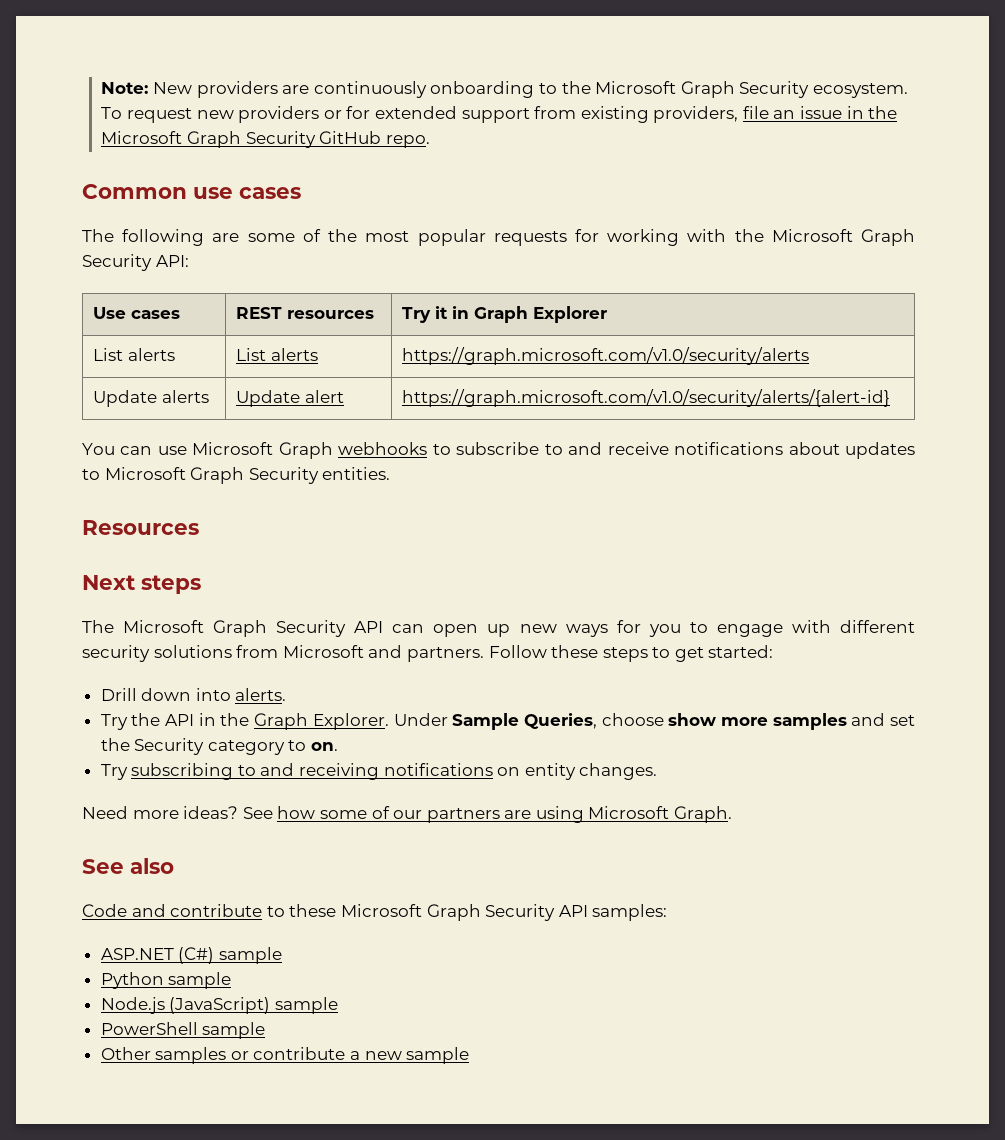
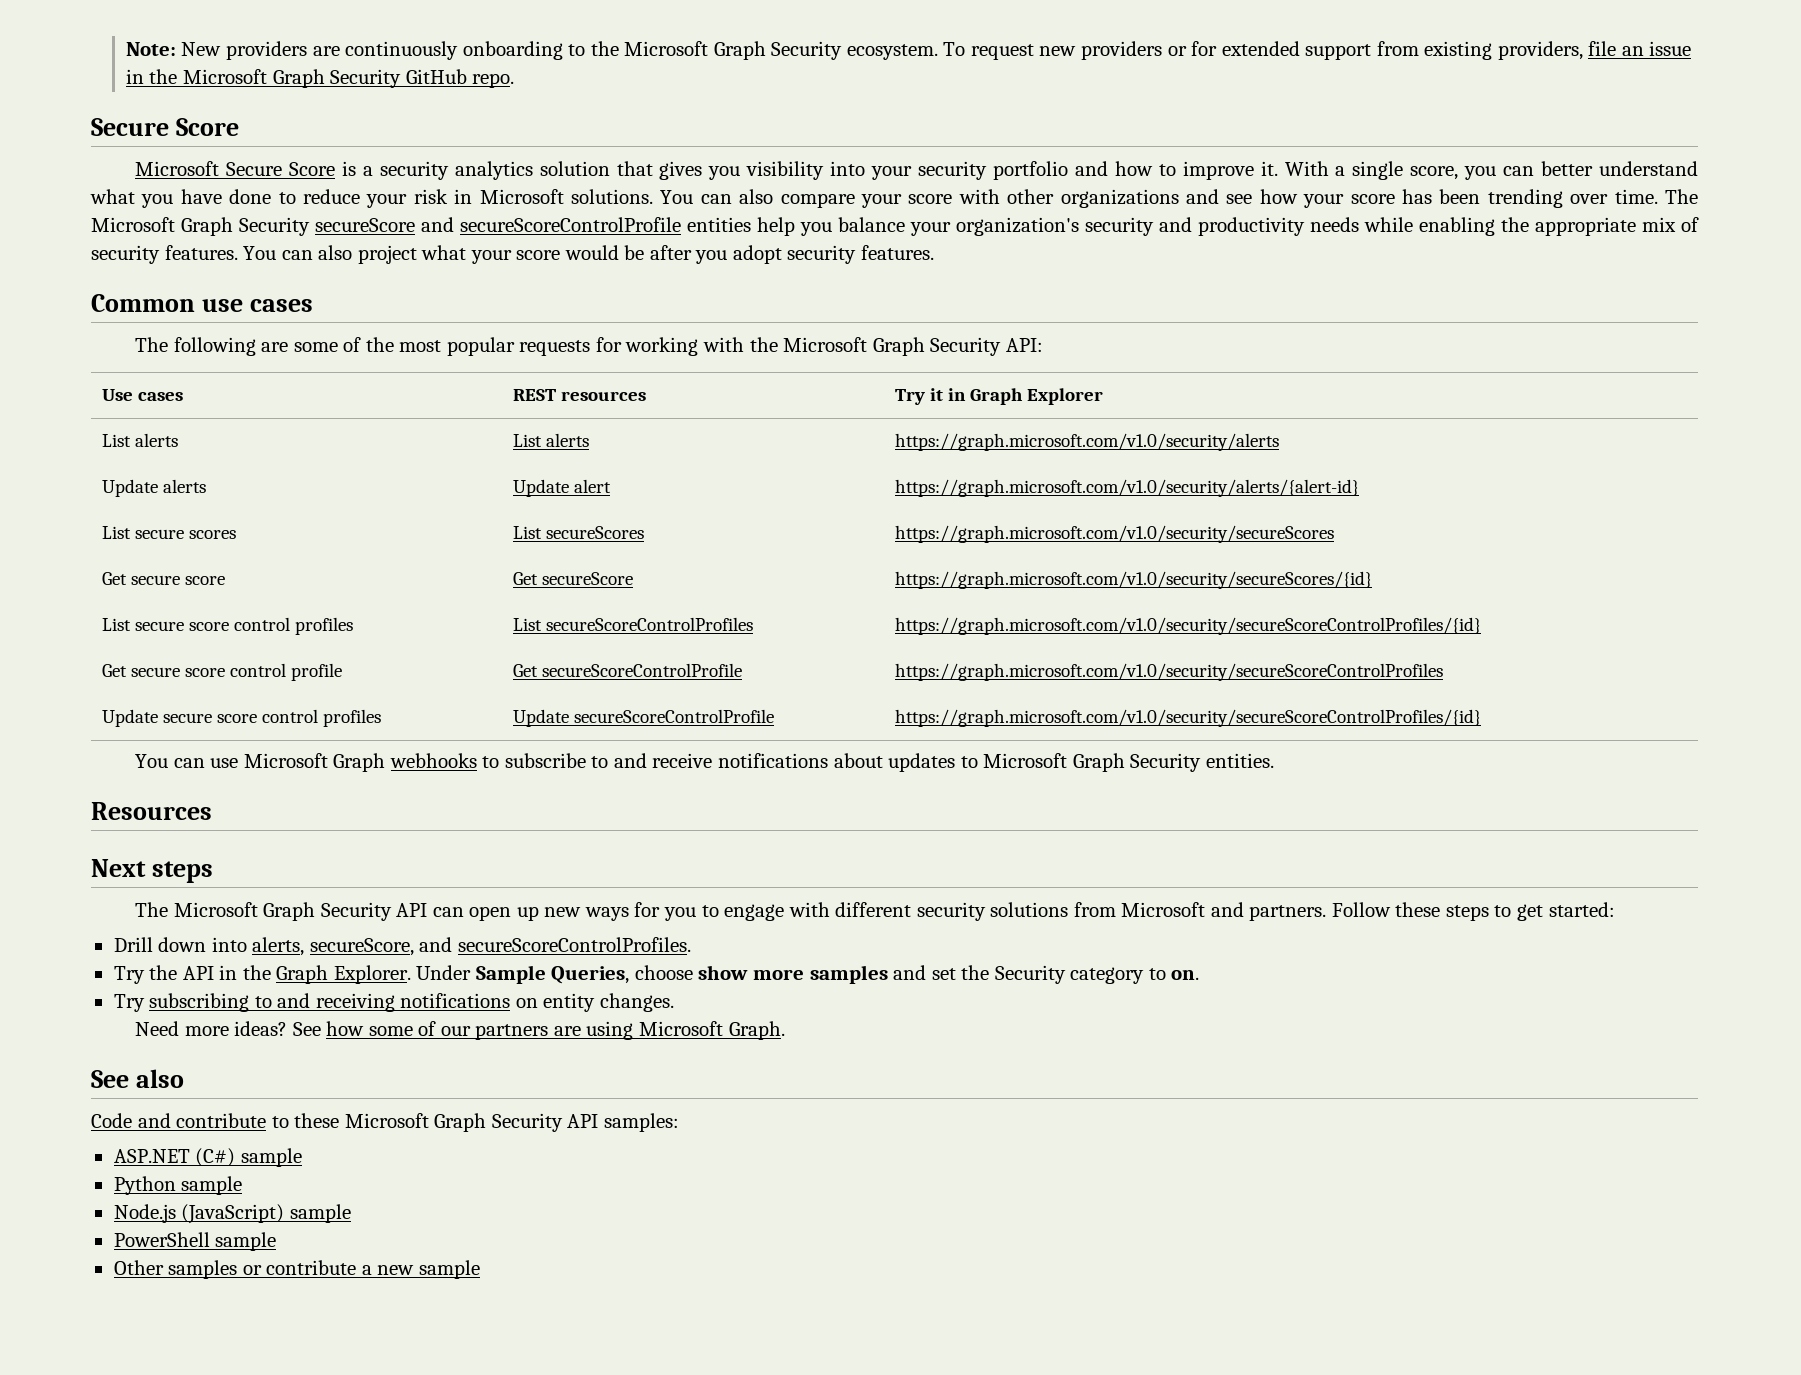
  To request new providers or for extended support from existing providers, file an issue in the Microsoft Graph Security GitHub repo.
+ Secure Score
+ Microsoft Secure Score is a security analytics solution that gives you visibility into your security portfolio and how to improve it. With a single score, you can better understand what you have done to reduce your risk in Microsoft solutions. You can also compare your score with other organizations and see how your score has been trending over time. The Microsoft Graph Security secureScore and secureScoreControlProfile entities help you balance your organization's security and productivity needs while enabling the appropriate mix of security features. You can also project what your score would be after you adopt security features.
+ List secure scores | List secureScores | https://graph.microsoft.com/v1.0/security/secureScores
+ Get secure score | Get secureScore | https://graph.microsoft.com/v1.0/security/secureScores/{id}
+ List secure score control profiles | List secureScoreControlProfiles | https://graph.microsoft.com/v1.0/security/secureScoreControlProfiles/{id}
+ Get secure score control profile | Get secureScoreControlProfile | https://graph.microsoft.com/v1.0/security/secureScoreControlProfiles
+ Update secure score control profiles | Update secureScoreControlProfile | https://graph.microsoft.com/v1.0/security/secureScoreControlProfiles/{id}
- Drill down into alerts.
+ Drill down into alerts, secureScore, and secureScoreControlProfiles.

